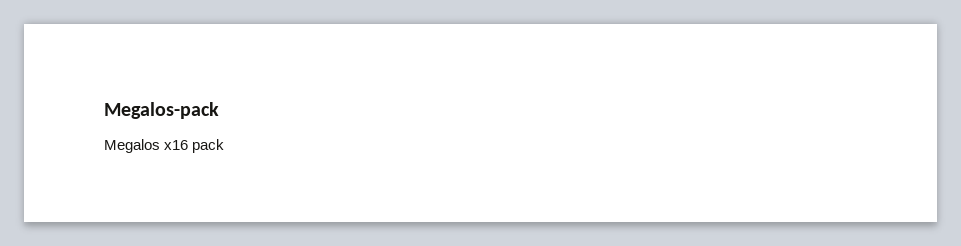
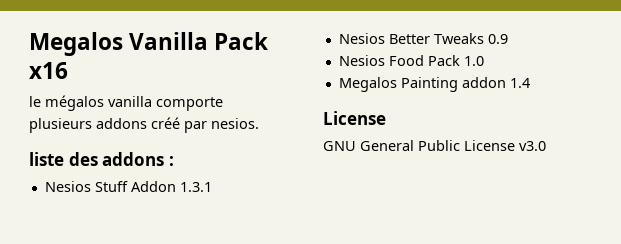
- Megalos-pack
- Megalos x16 pack
+ Megalos Vanilla Pack x16
+ le mégalos vanilla comporte plusieurs addons créé par nesios.
+ liste des addons :
+ Nesios Stuff Addon 1.3.1
+ Nesios Better Tweaks 0.9
+ Nesios Food Pack 1.0
+ Megalos Painting addon 1.4
+ License
+ GNU General Public License v3.0

